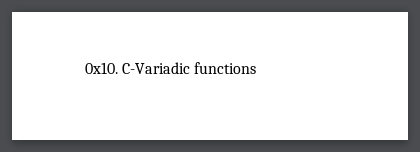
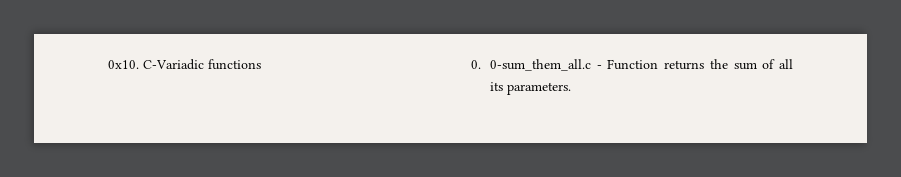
+ 0. 0-sum_them_all.c - Function returns the sum of all its parameters.

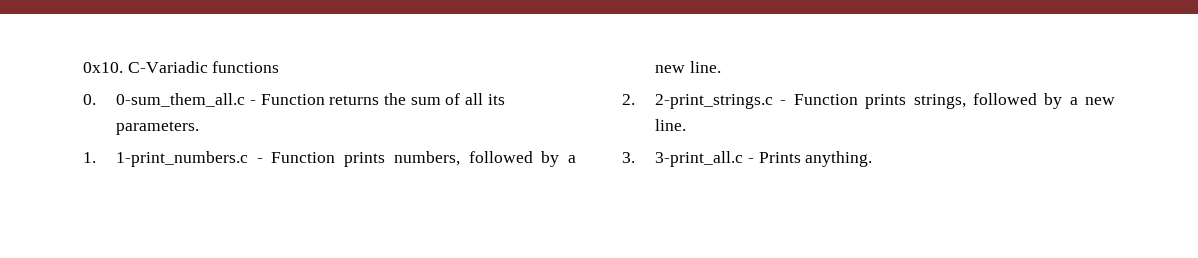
+ 1. 1-print_numbers.c - Function prints numbers, followed by a new line.
+ 2. 2-print_strings.c - Function prints strings, followed by a new line.
+ 3. 3-print_all.c - Prints anything.

